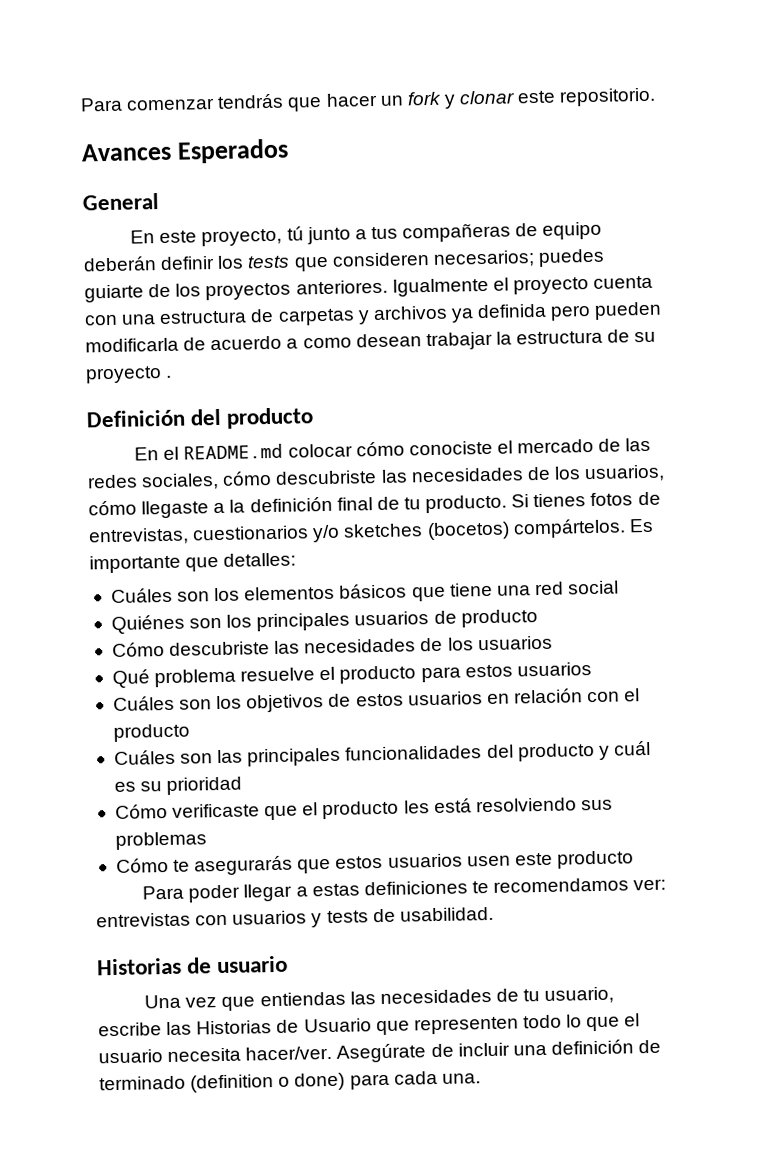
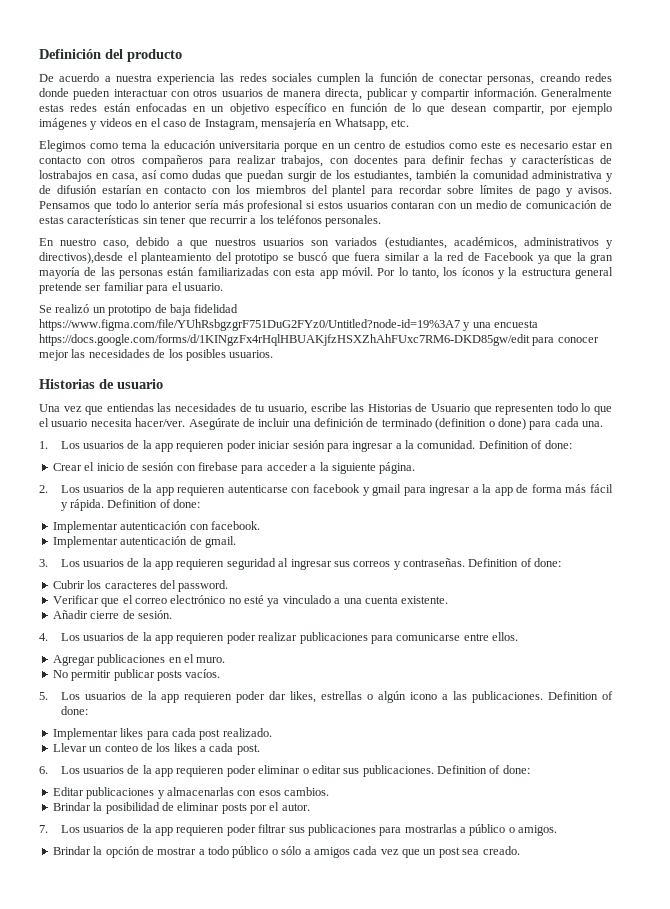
- Para comenzar tendrás que hacer un fork y clonar este repositorio.
- Avances Esperados
- General
- En este proyecto, tú junto a tus compañeras de equipo deberán definir los tests que consideren necesarios; puedes guiarte de los proyectos anteriores. Igualmente el proyecto cuenta con una estructura de carpetas y archivos ya definida pero pueden modificarla de acuerdo a como desean trabajar la estructura de su proyecto .
  Definición del producto
- En el README.md colocar cómo conociste el mercado de las redes sociales, cómo descubriste las necesidades de los usuarios, cómo llegaste a la definición final de tu producto. Si tienes fotos de entrevistas, cuestionarios y/o sketches (bocetos) compártelos. Es importante que detalles:
- Cuáles son los elementos básicos que tiene una red social
- Quiénes son los principales usuarios de producto
- Cómo descubriste las necesidades de los usuarios
- Qué problema resuelve el producto para estos usuarios
- Cuáles son los objetivos de estos usuarios en relación con el producto
- Cuáles son las principales funcionalidades del producto y cuál es su prioridad
- Cómo verificaste que el producto les está resolviendo sus problemas
- Cómo te asegurarás que estos usuarios usen este producto
- Para poder llegar a estas definiciones te recomendamos ver: entrevistas con usuarios y tests de usabilidad.
+ De acuerdo a nuestra experiencia las redes sociales cumplen la función de conectar personas, creando redes donde pueden interactuar con otros usuarios de manera directa, publicar y compartir información. Generalmente estas redes están enfocadas en un objetivo específico en función de lo que desean compartir, por ejemplo imágenes y videos en el caso de Instagram, mensajería en Whatsapp, etc.
+ Elegimos como tema la educación universitaria porque en un centro de estudios como este es necesario estar en contacto con otros compañeros para realizar trabajos, con docentes para definir fechas y características de lostrabajos en casa, así como dudas que puedan surgir de los estudiantes, también la comunidad administrativa y de difusión estarían en contacto con los miembros del plantel para recordar sobre límites de pago y avisos. Pensamos que todo lo anterior sería más profesional si estos usuarios contaran con un medio de comunicación de estas características sin tener que recurrir a los teléfonos personales.
+ En nuestro caso, debido a que nuestros usuarios son variados (estudiantes, académicos, administrativos y directivos),desde el planteamiento del prototipo se buscó que fuera similar a la red de Facebook ya que la gran mayoría de las personas están familiarizadas con esta app móvil. Por lo tanto, los íconos y la estructura general pretende ser familiar para el usuario.
+ Se realizó un prototipo de baja fidelidad https://www.figma.com/file/YUhRsbgzgrF751DuG2FYz0/Untitled?node-id=19%3A7 y una encuesta https://docs.google.com/forms/d/1KINgzFx4rHqlHBUAKjfzHSXZhAhFUxc7RM6-DKD85gw/edit para conocer mejor las necesidades de los posibles usuarios.
+ 1. Los usuarios de la app requieren poder iniciar sesión para ingresar a la comunidad. Definition of done:
+ Crear el inicio de sesión con firebase para acceder a la siguiente página.
+ 2. Los usuarios de la app requieren autenticarse con facebook y gmail para ingresar a la app de forma más fácil y rápida. Definition of done:
+ Implementar autenticación con facebook.
+ Implementar autenticación de gmail.
+ 3. Los usuarios de la app requieren seguridad al ingresar sus correos y contraseñas. Definition of done:
+ Cubrir los caracteres del password.
+ Verificar que el correo electrónico no esté ya vinculado a una cuenta existente.
+ Añadir cierre de sesión.
+ 4. Los usuarios de la app requieren poder realizar publicaciones para comunicarse entre ellos.
+ Agregar publicaciones en el muro.
+ No permitir publicar posts vacíos.
+ 5. Los usuarios de la app requieren poder dar likes, estrellas o algún icono a las publicaciones. Definition of done:
+ Implementar likes para cada post realizado.
+ Llevar un conteo de los likes a cada post.
+ 6. Los usuarios de la app requieren poder eliminar o editar sus publicaciones. Definition of done:
+ Editar publicaciones y almacenarlas con esos cambios.
+ Brindar la posibilidad de eliminar posts por el autor.
+ 7. Los usuarios de la app requieren poder filtrar sus publicaciones para mostrarlas a público o amigos.
+ Brindar la opción de mostrar a todo público o sólo a amigos cada vez que un post sea creado.

